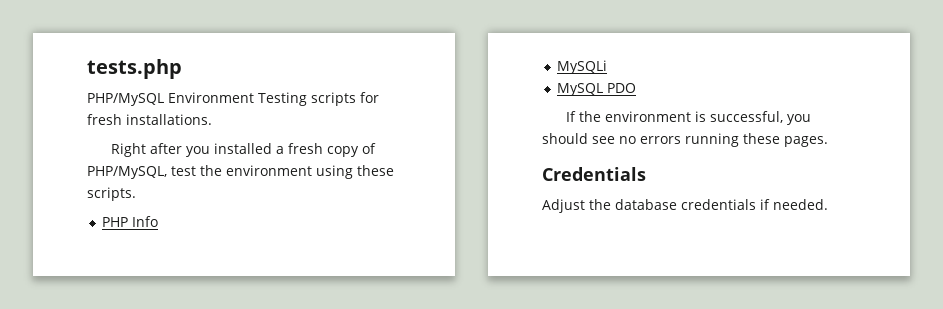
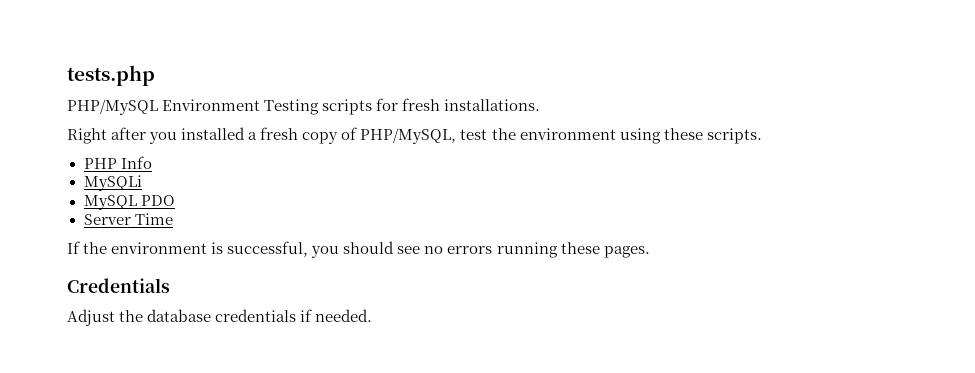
+ Server Time

